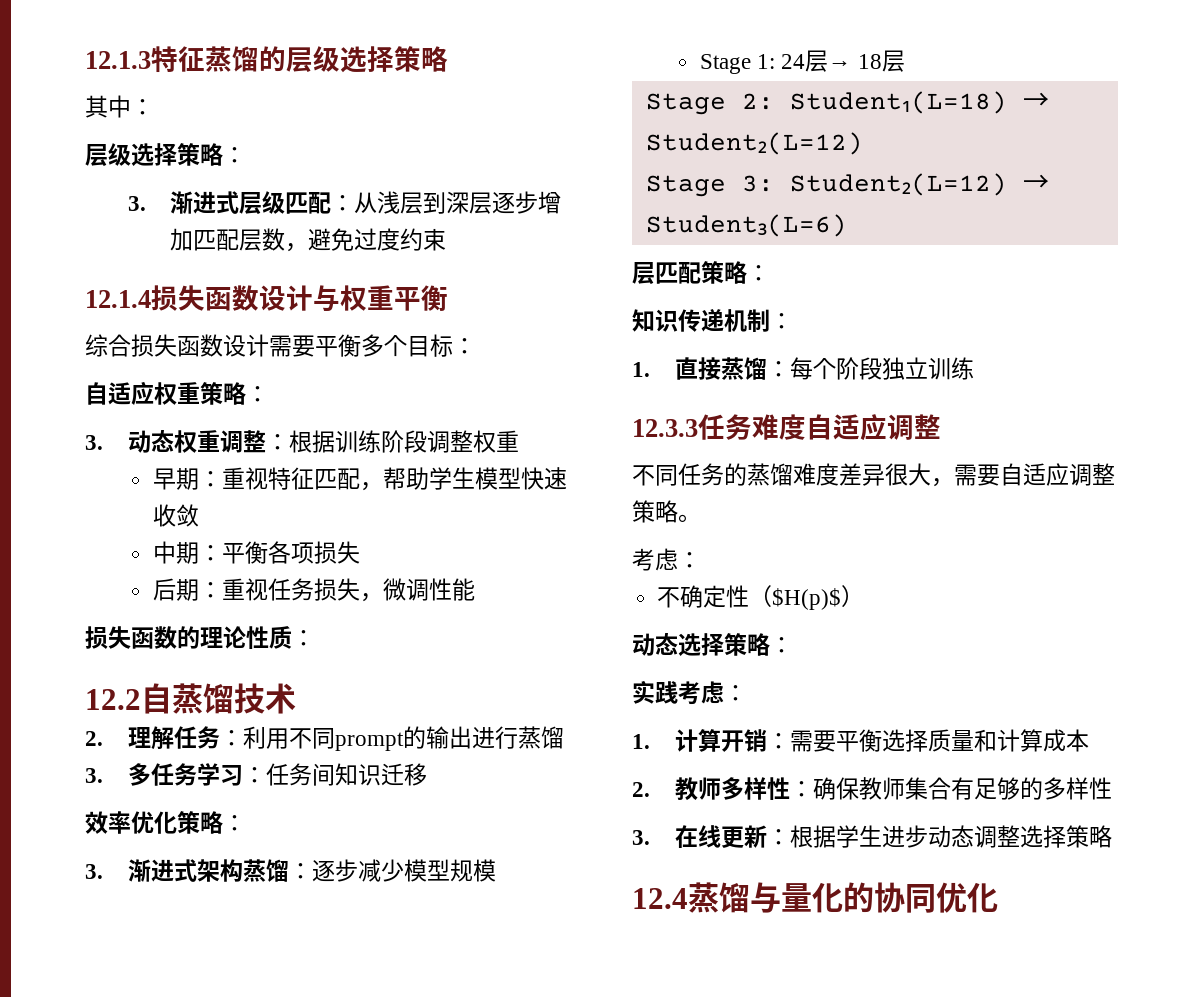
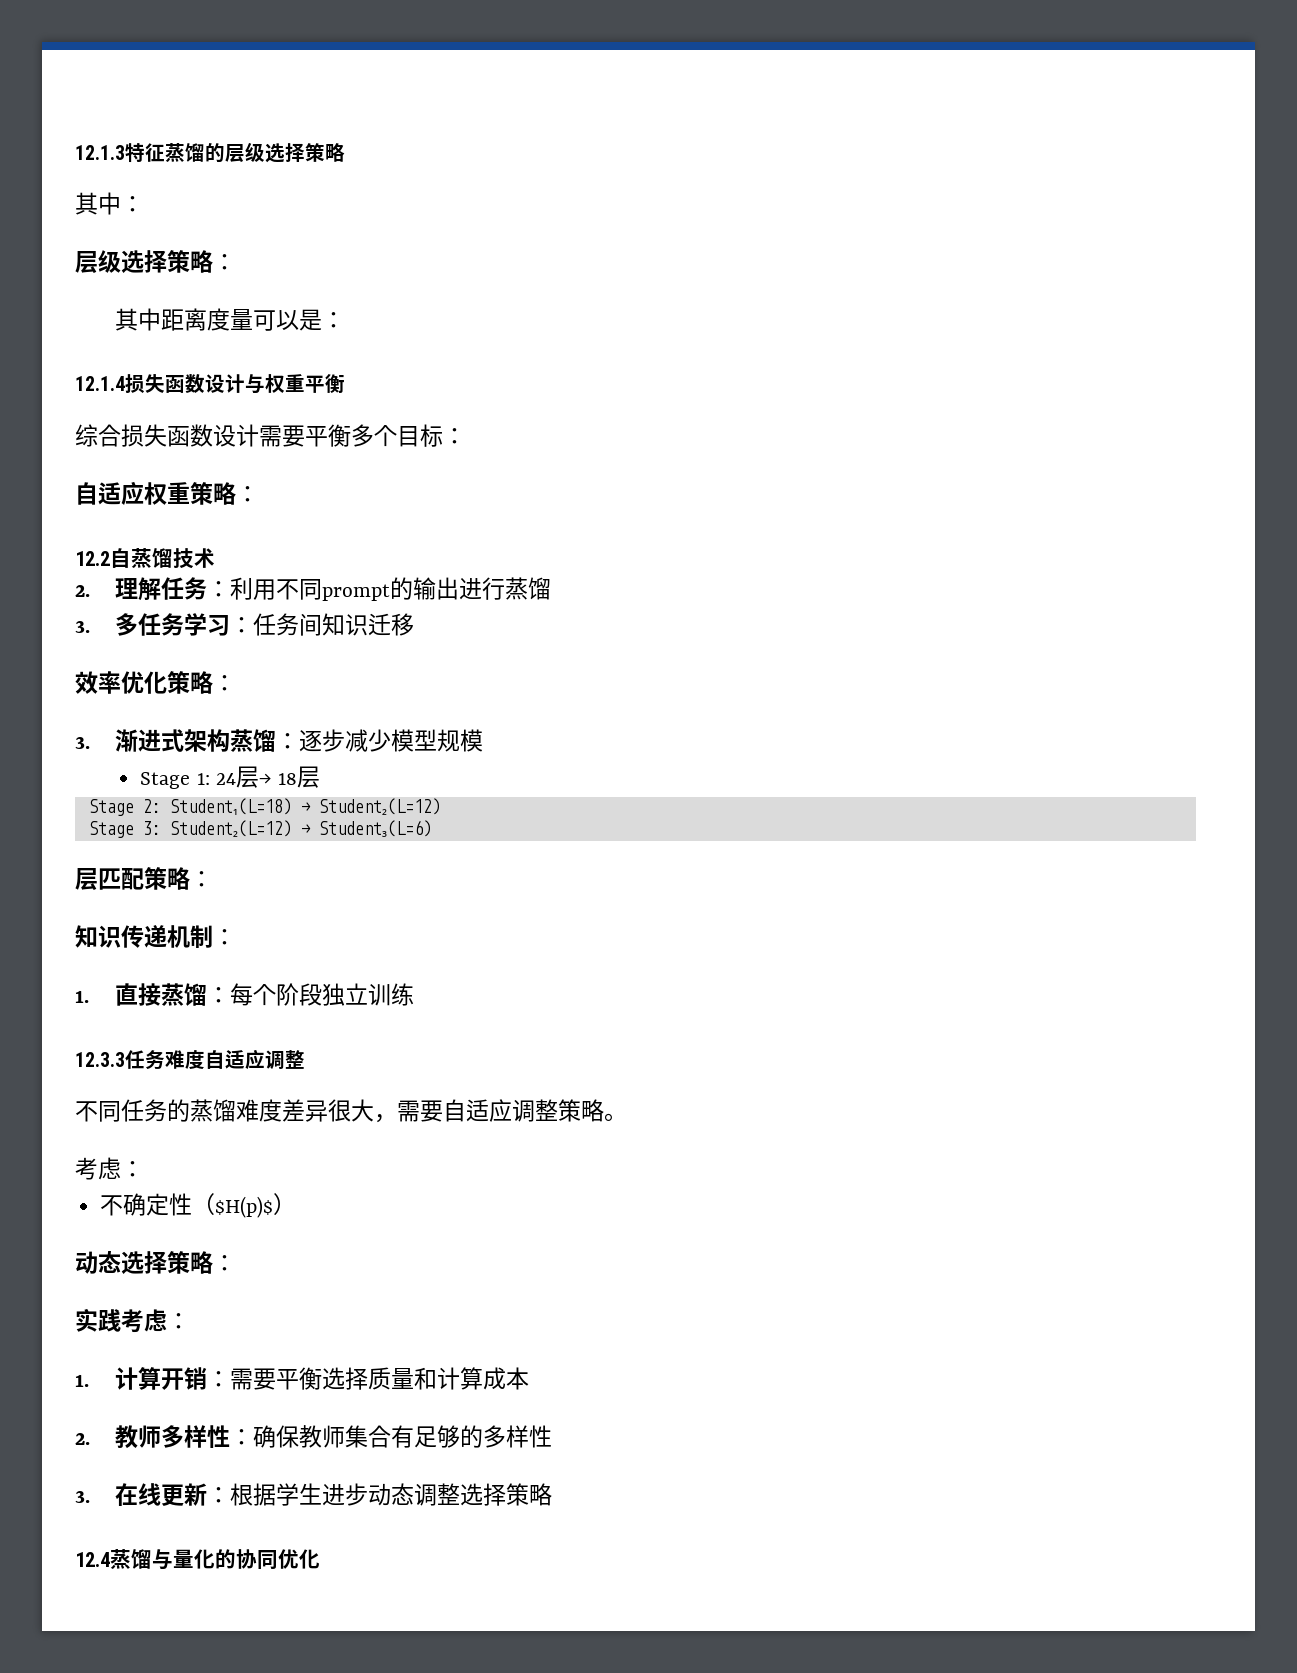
- 3.渐进式层级匹配：从浅层到深层逐步增加匹配层数，避免过度约束
+ 其中距离度量可以是：
- 3.动态权重调整：根据训练阶段调整权重
- 早期：重视特征匹配，帮助学生模型快速收敛
- 中期：平衡各项损失
- 后期：重视任务损失，微调性能
- 损失函数的理论性质：

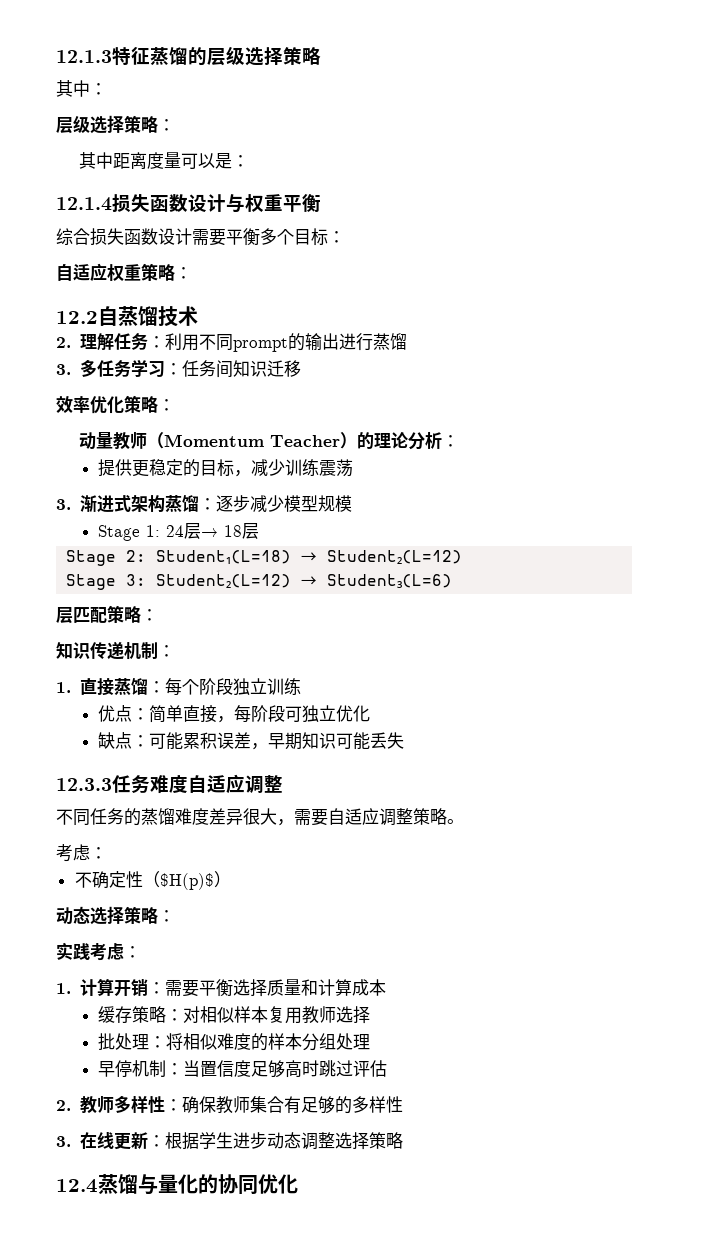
+ 动量教师（Momentum Teacher）的理论分析：
+ 提供更稳定的目标，减少训练震荡
+ 优点：简单直接，每阶段可独立优化
+ 缺点：可能累积误差，早期知识可能丢失
+ 缓存策略：对相似样本复用教师选择
+ 批处理：将相似难度的样本分组处理
+ 早停机制：当置信度足够高时跳过评估

